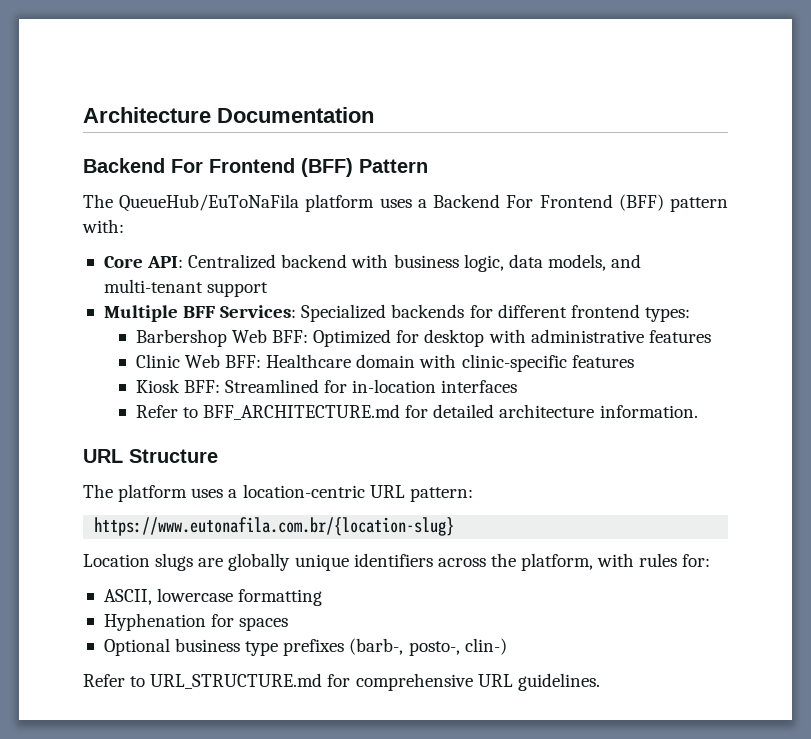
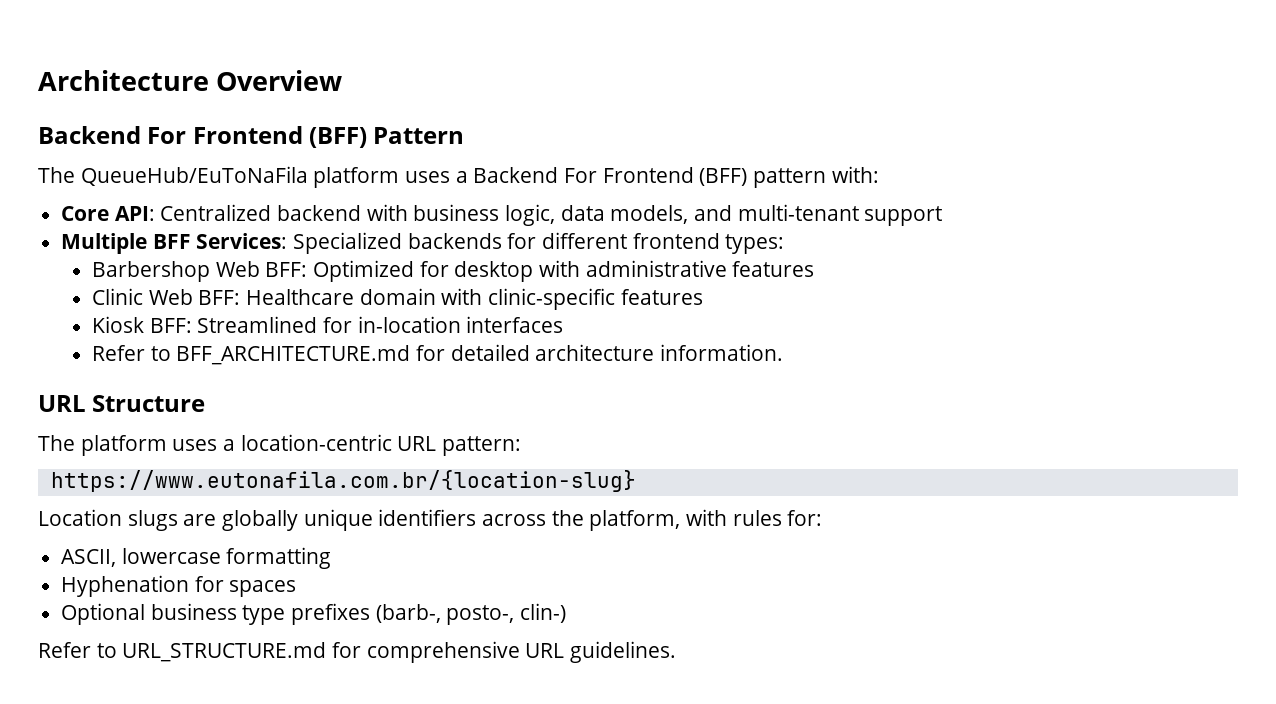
- Architecture Documentation
+ Architecture Overview

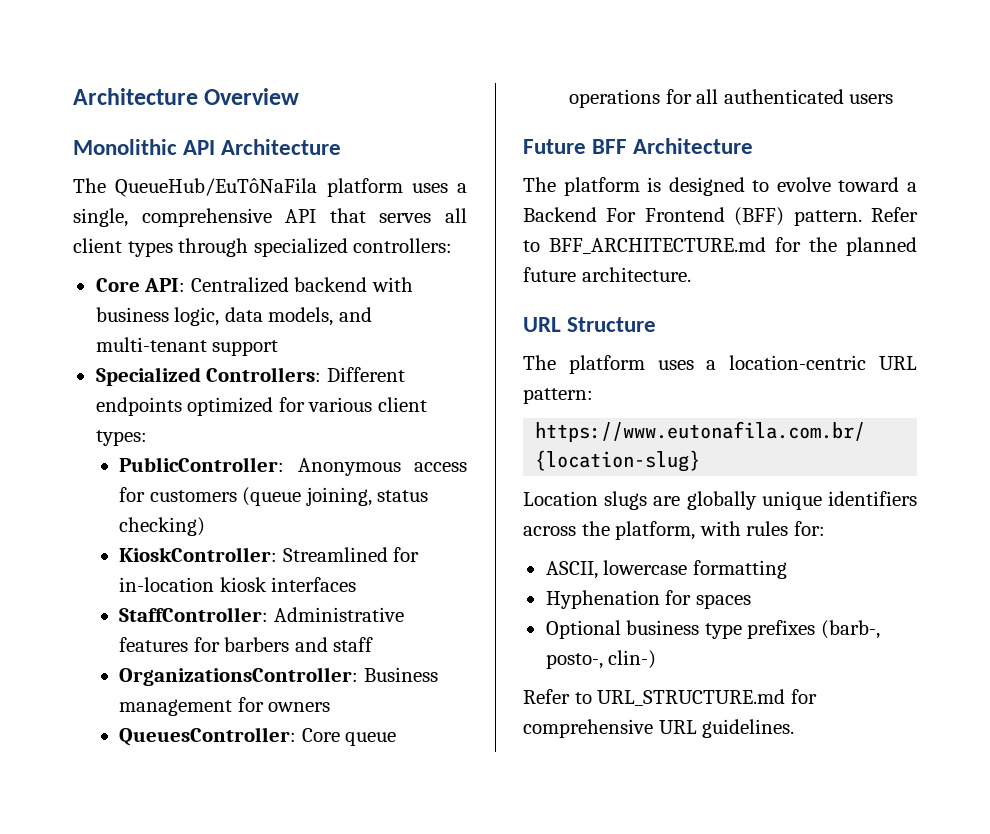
- Backend For Frontend (BFF) Pattern
- The QueueHub/EuToNaFila platform uses a Backend For Frontend (BFF) pattern with:
+ Monolithic API Architecture
+ The QueueHub/EuTôNaFila platform uses a single, comprehensive API that serves all client types through specialized controllers:
- Multiple BFF Services: Specialized backends for different frontend types:
- Barbershop Web BFF: Optimized for desktop with administrative features
- Clinic Web BFF: Healthcare domain with clinic-specific features
- Kiosk BFF: Streamlined for in-location interfaces
+ Specialized Controllers: Different endpoints optimized for various client types:
+ PublicController: Anonymous access for customers (queue joining, status checking)
+ KioskController: Streamlined for in-location kiosk interfaces
- Refer to BFF_ARCHITECTURE.md for detailed architecture information.
+ StaffController: Administrative features for barbers and staff
+ OrganizationsController: Business management for owners
+ QueuesController: Core queue operations for all authenticated users
+ Future BFF Architecture
+ The platform is designed to evolve toward a Backend For Frontend (BFF) pattern. Refer to BFF_ARCHITECTURE.md for the planned future architecture.

